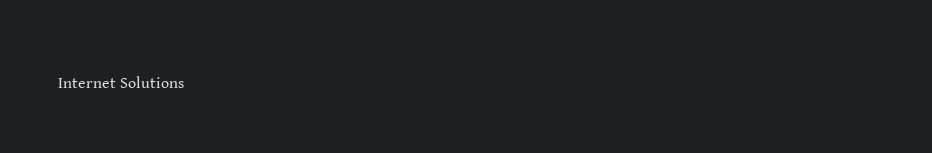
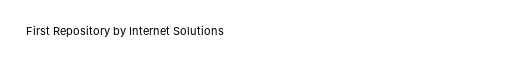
- Internet Solutions
+ First Repository by Internet Solutions

